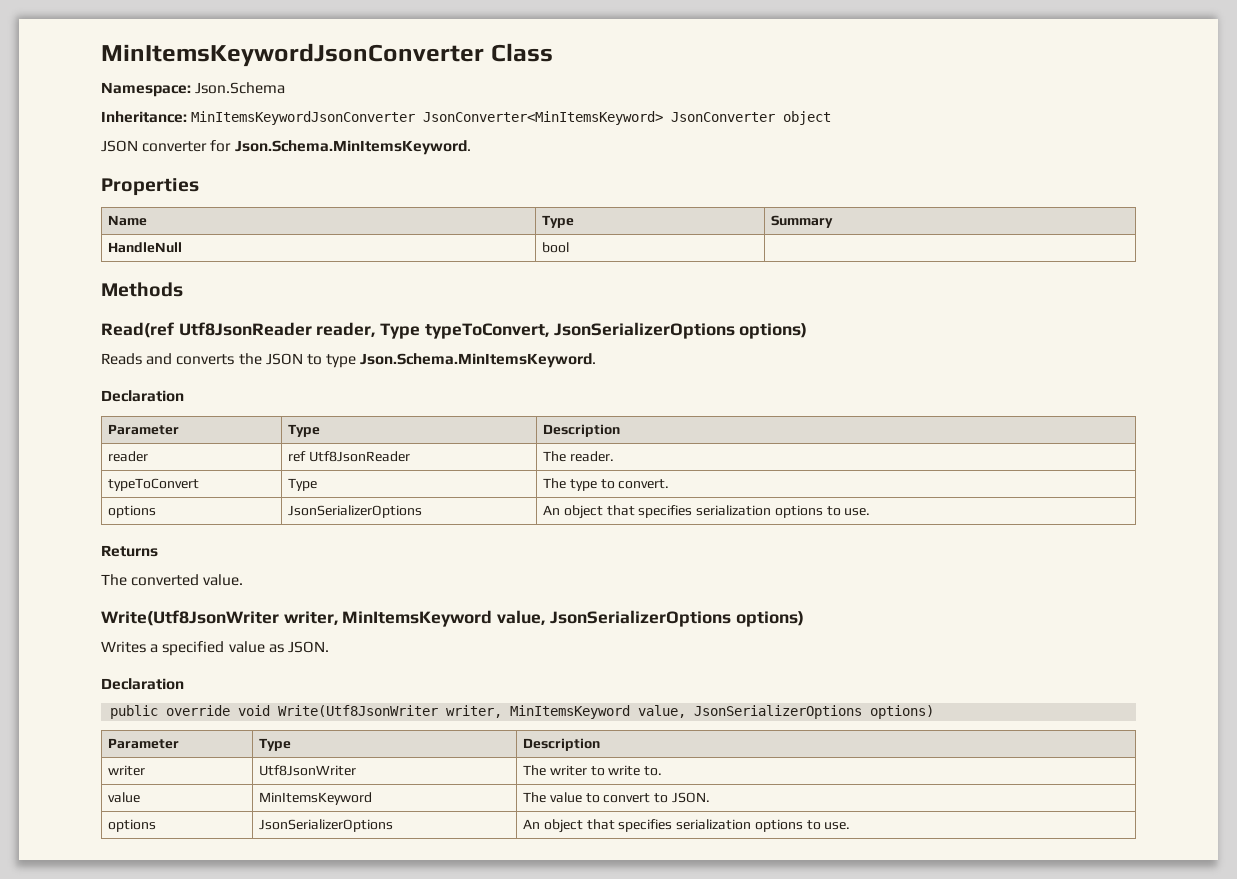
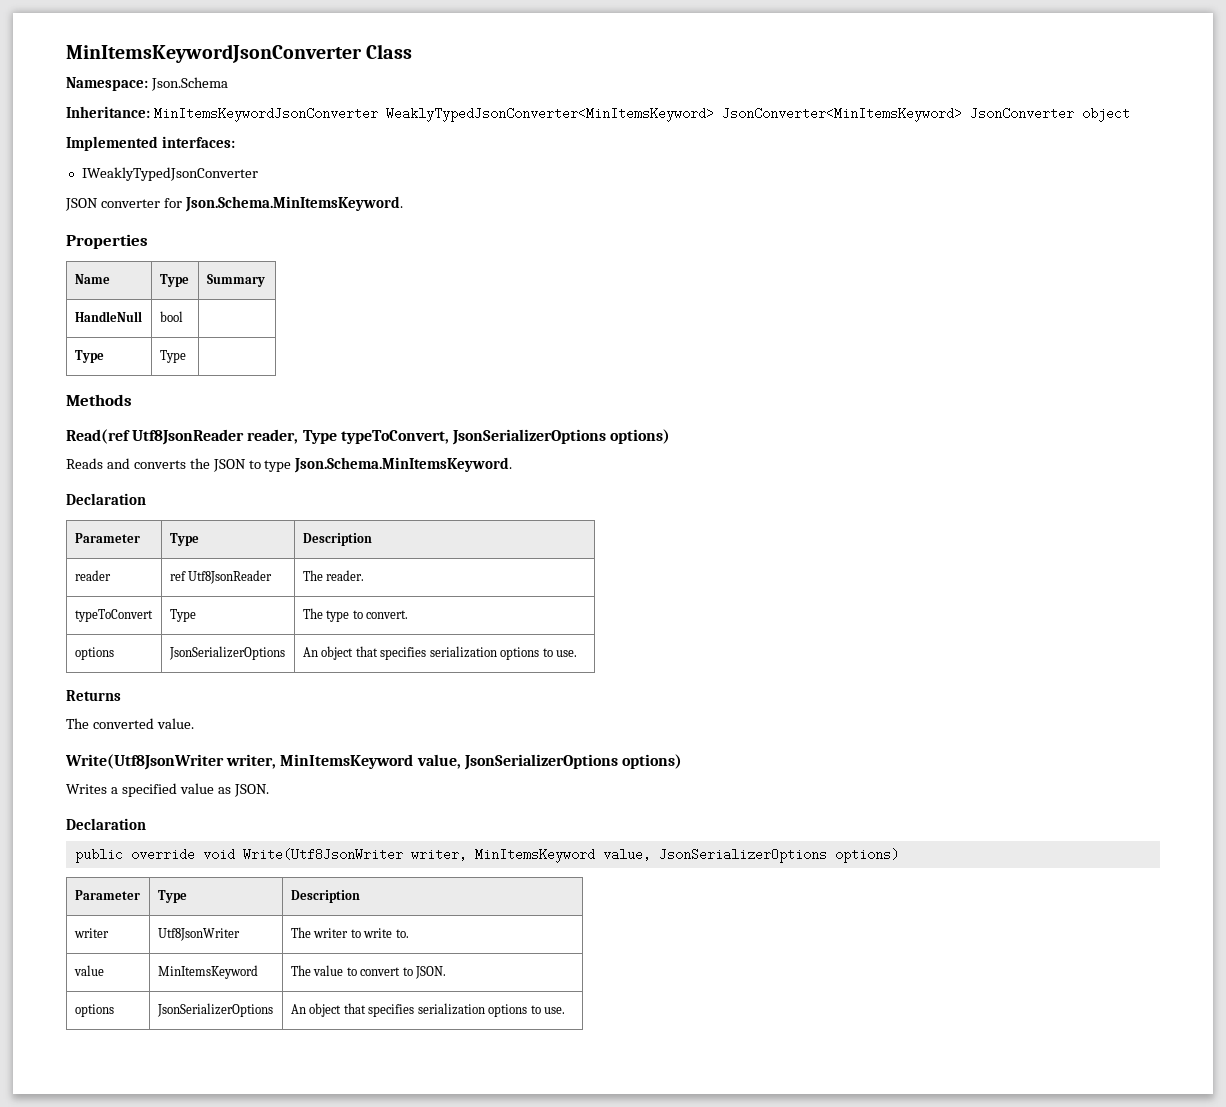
- Inheritance: MinItemsKeywordJsonConverter JsonConverter<MinItemsKeyword> JsonConverter object
+ Inheritance: MinItemsKeywordJsonConverter WeaklyTypedJsonConverter<MinItemsKeyword> JsonConverter<MinItemsKeyword> JsonConverter object
+ Implemented interfaces:
+ IWeaklyTypedJsonConverter
+ Type | Type |

